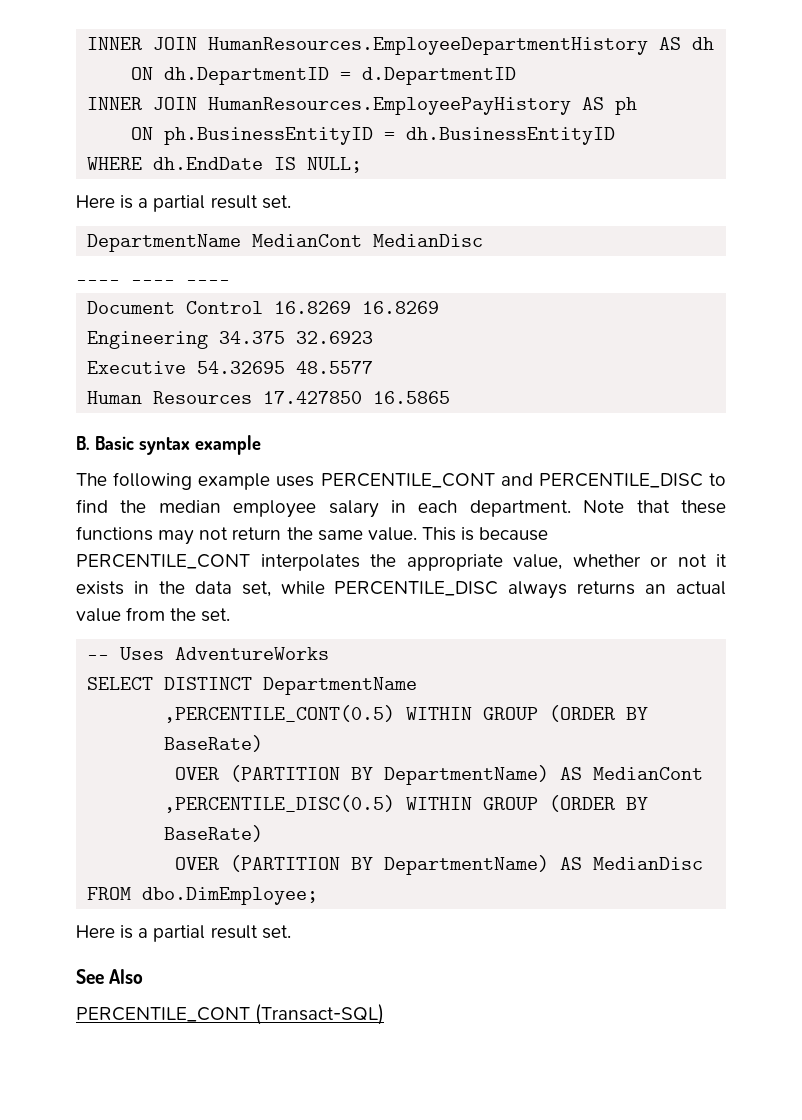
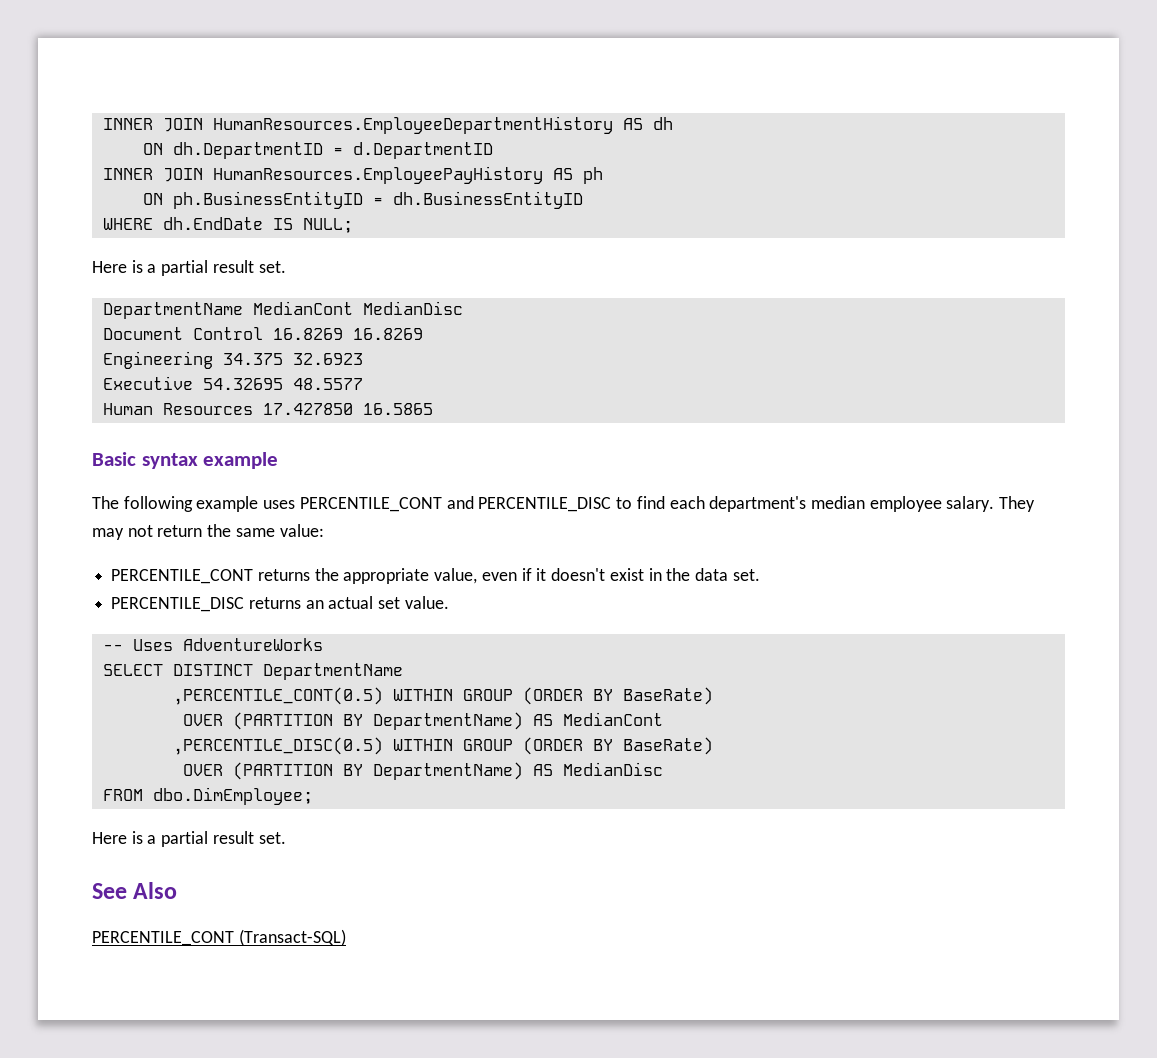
- ---- ---- ----
- B. Basic syntax example
+ Basic syntax example
- The following example uses PERCENTILE_CONT and PERCENTILE_DISC to find the median employee salary in each department. Note that these functions may not return the same value. This is because PERCENTILE_CONT interpolates the appropriate value, whether or not it exists in the data set, while PERCENTILE_DISC always returns an actual value from the set.
+ The following example uses PERCENTILE_CONT and PERCENTILE_DISC to find each department's median employee salary. They may not return the same value:
+ PERCENTILE_CONT returns the appropriate value, even if it doesn't exist in the data set.
+ PERCENTILE_DISC returns an actual set value.

